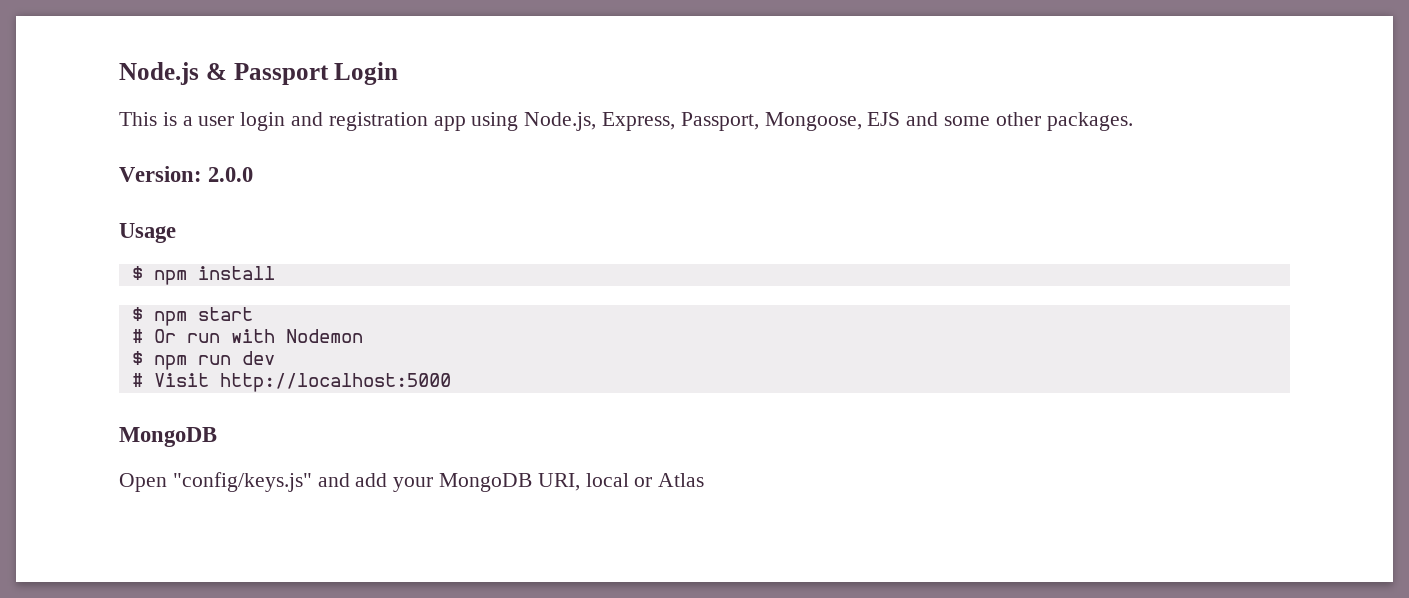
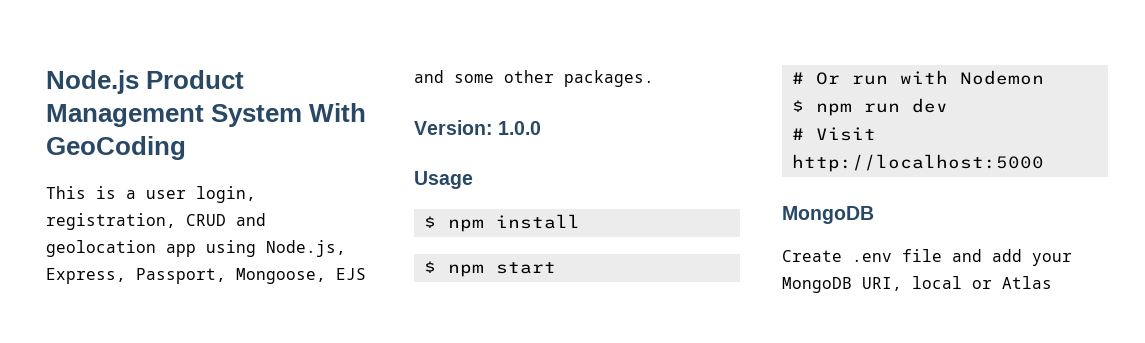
- Node.js & Passport Login
+ Node.js Product Management System With GeoCoding
- This is a user login and registration app using Node.js, Express, Passport, Mongoose, EJS and some other packages.
+ This is a user login, registration, CRUD and geolocation app using Node.js, Express, Passport, Mongoose, EJS and some other packages.
- Version: 2.0.0
+ Version: 1.0.0
- Open "config/keys.js" and add your MongoDB URI, local or Atlas
+ Create .env file and add your MongoDB URI, local or Atlas

